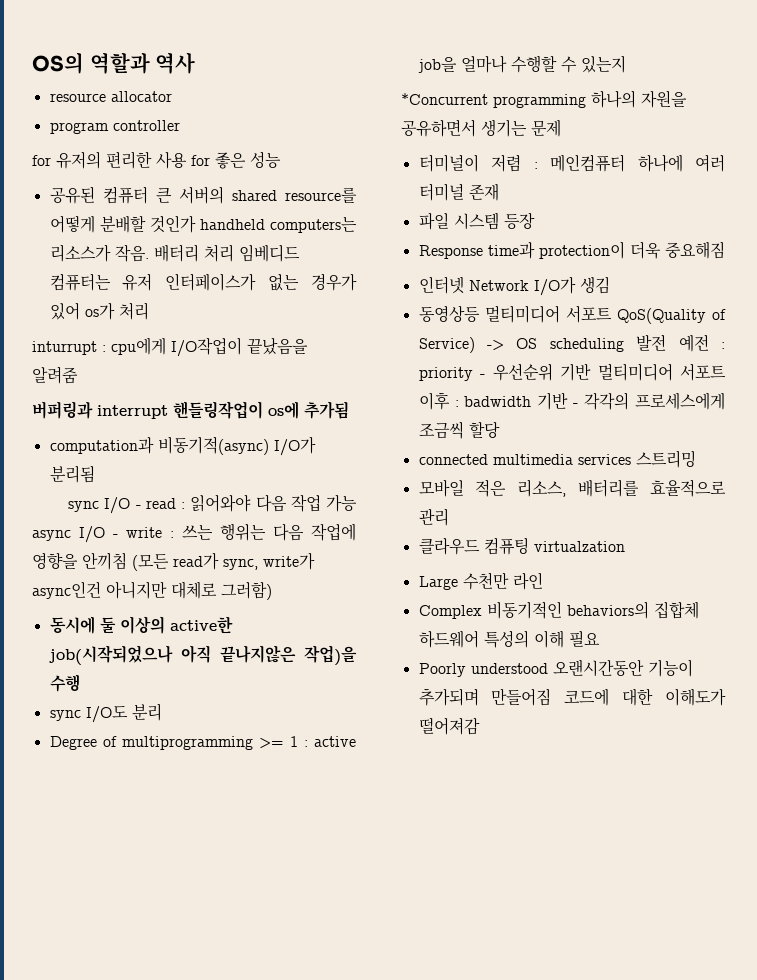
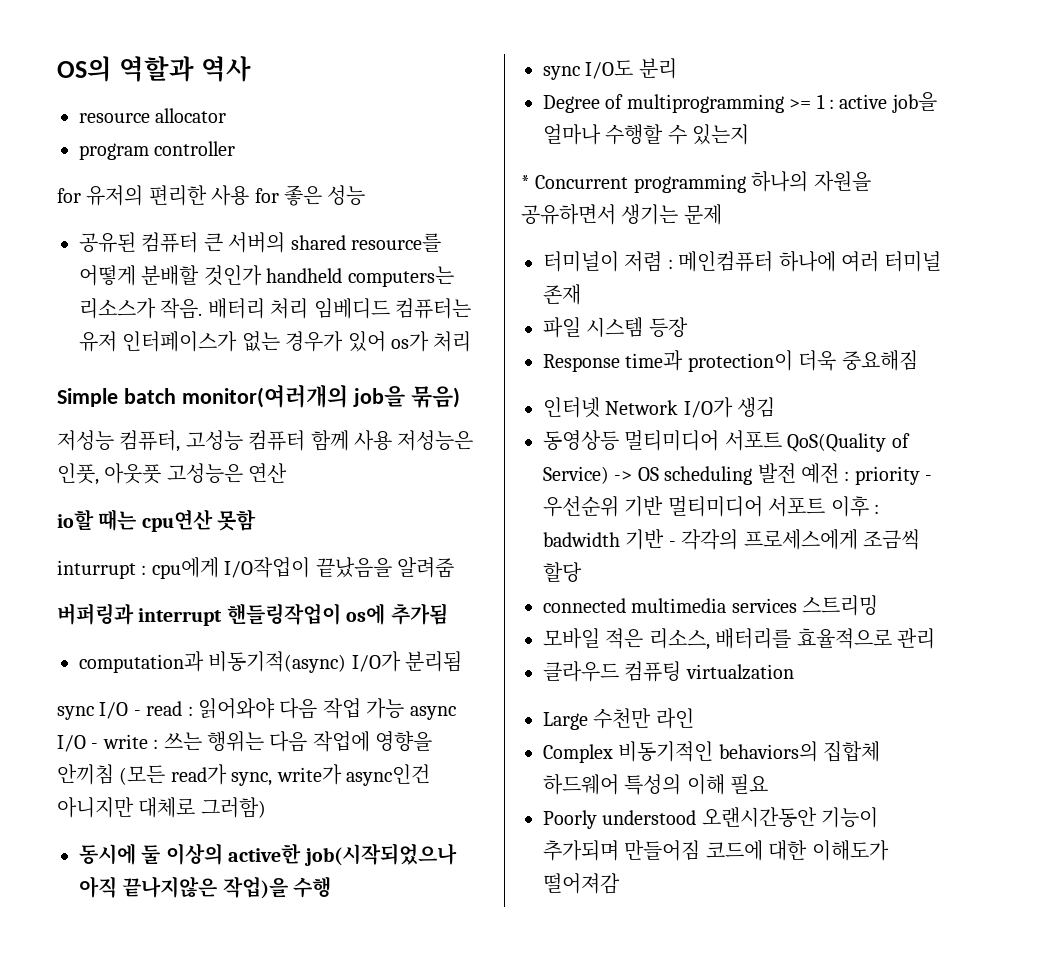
+ Simple batch monitor(여러개의 job을 묶음)
+ 저성능 컴퓨터, 고성능 컴퓨터 함께 사용 저성능은 인풋, 아웃풋 고성능은 연산
+ io할 때는 cpu연산 못함
- *Concurrent programming 하나의 자원을 공유하면서 생기는 문제
+ * Concurrent programming 하나의 자원을 공유하면서 생기는 문제

